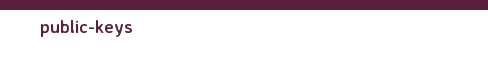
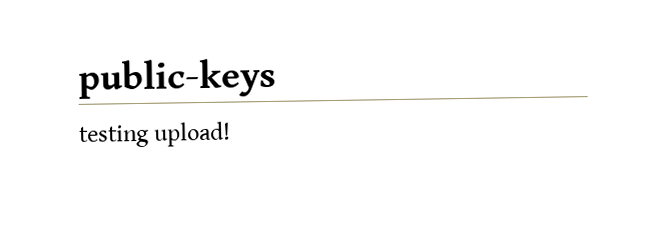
+ testing upload!

